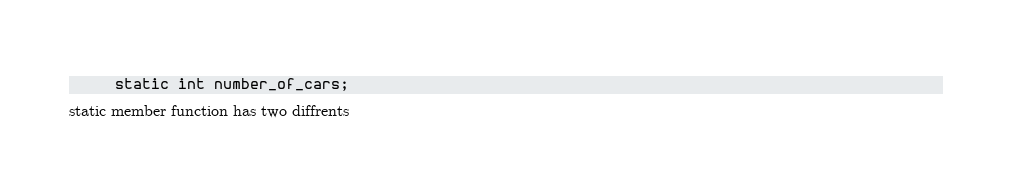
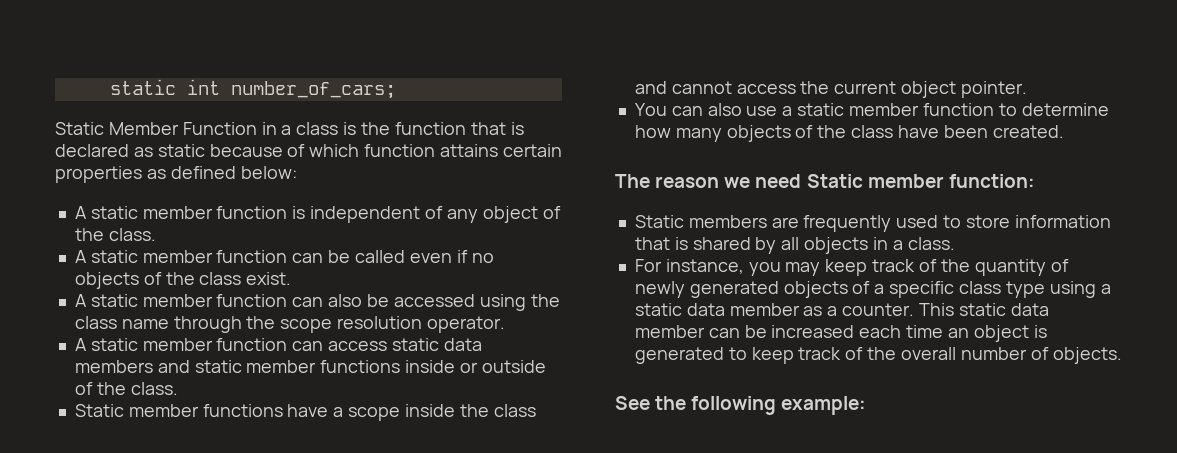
- static member function has two diffrents
+ Static Member Function in a class is the function that is declared as static because of which function attains certain properties as defined below:
+ A static member function is independent of any object of the class.
+ A static member function can be called even if no objects of the class exist.
+ A static member function can also be accessed using the class name through the scope resolution operator.
+ A static member function can access static data members and static member functions inside or outside of the class.
+ Static member functions have a scope inside the class and cannot access the current object pointer.
+ You can also use a static member function to determine how many objects of the class have been created.
+ The reason we need Static member function:
+ Static members are frequently used to store information that is shared by all objects in a class.
+ For instance, you may keep track of the quantity of newly generated objects of a specific class type using a static data member as a counter. This static data member can be increased each time an object is generated to keep track of the overall number of objects.
+ See the following example:

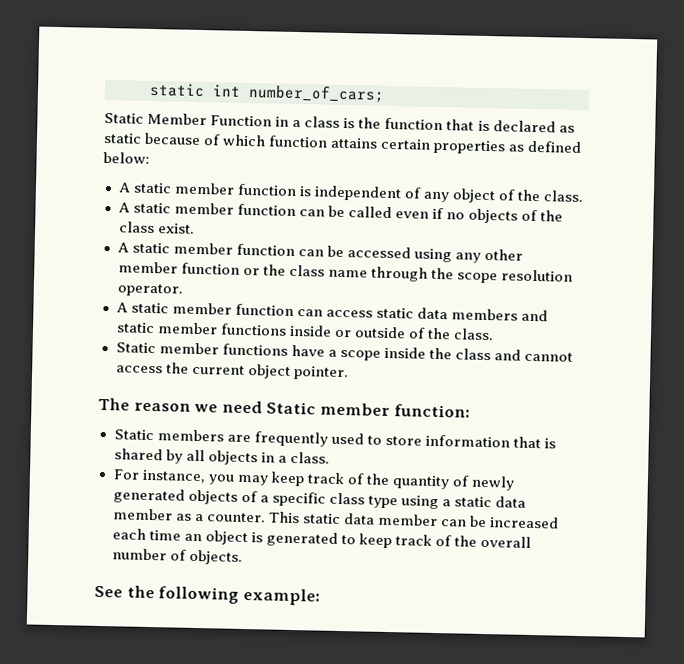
- A static member function can also be accessed using the class name through the scope resolution operator.
+ A static member function can be accessed using any other member function or the class name through the scope resolution operator.
- You can also use a static member function to determine how many objects of the class have been created.

